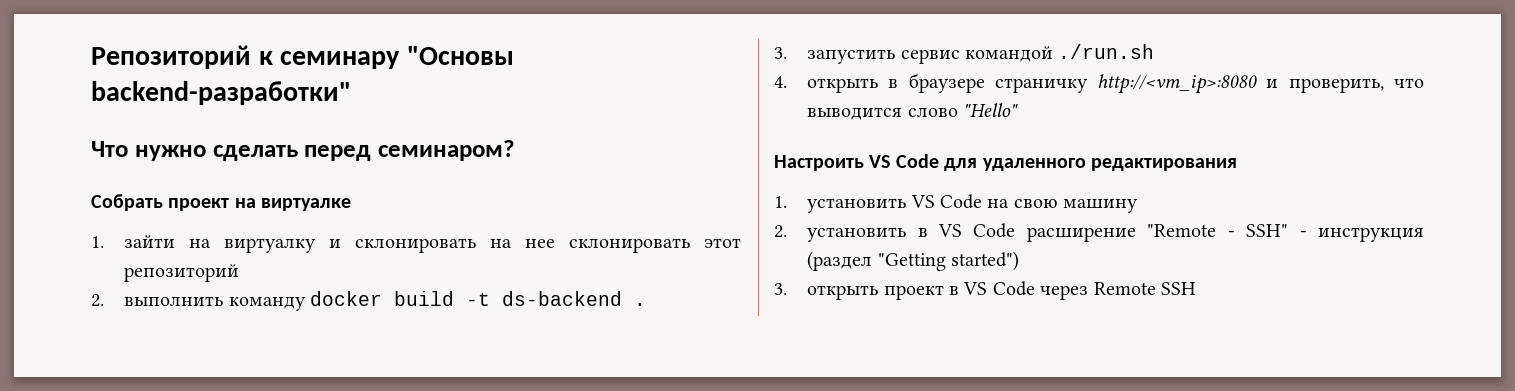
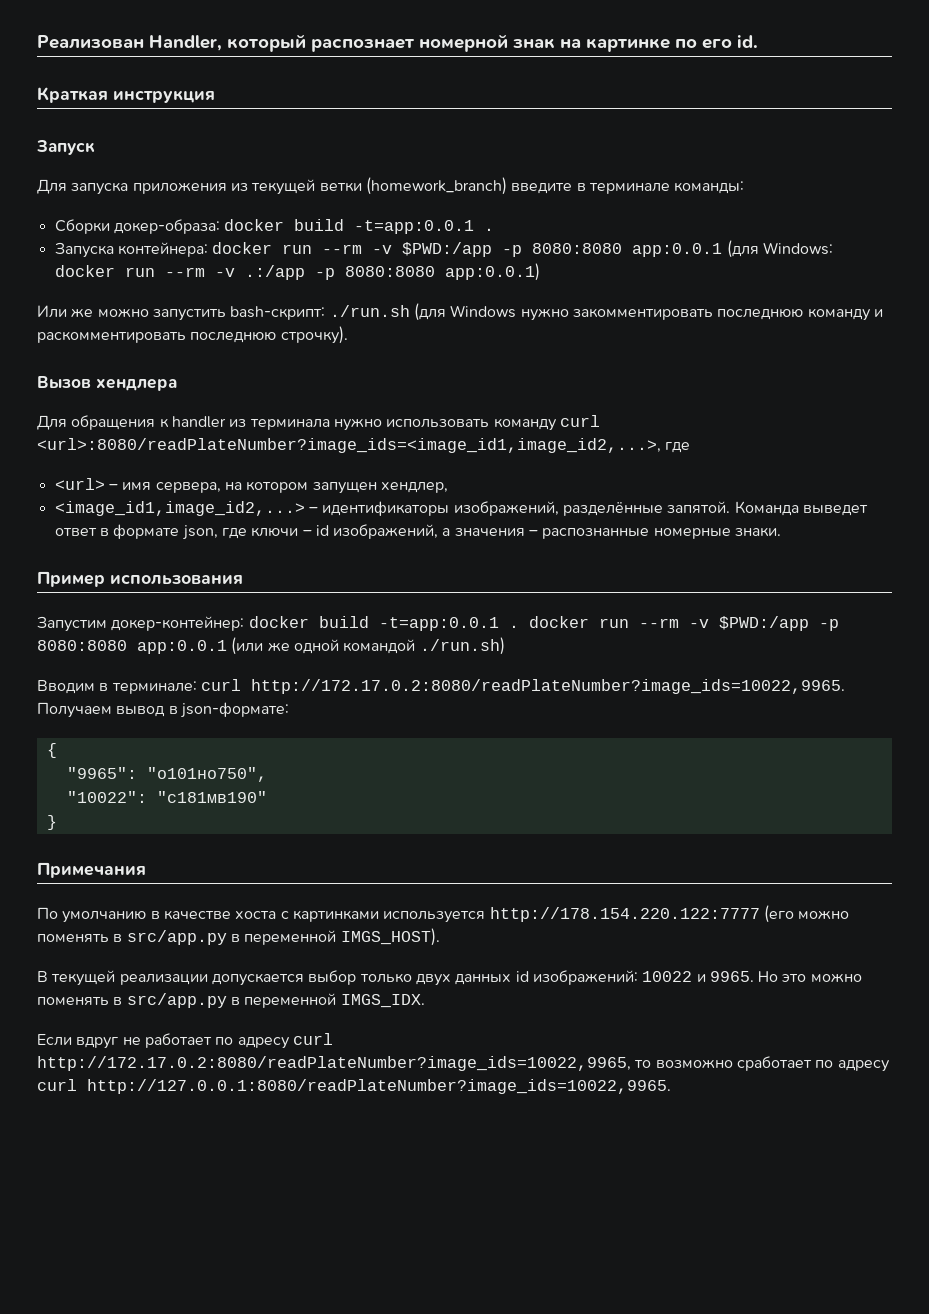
- Репозиторий к семинару "Основы backend-разработки"
- Что нужно сделать перед семинаром?
- Собрать проект на виртуалке
- 1. зайти на виртуалку и склонировать на нее склонировать этот репозиторий
- 2. выполнить команду docker build -t ds-backend .
- 3. запустить сервис командой ./run.sh
- 4. открыть в браузере страничку http://<vm_ip>:8080 и проверить, что выводится слово "Hello"
- Настроить VS Code для удаленного редактирования
- 1. установить VS Code на свою машину
- 2. установить в VS Code расширение "Remote - SSH" - инструкция (раздел "Getting started")
- 3. открыть проект в VS Code через Remote SSH
+ Реализован Handler, который распознает номерной знак на картинке по его id.
+ Краткая инструкция
+ Запуск
+ Для запуска приложения из текущей ветки (homework_branch) введите в терминале команды:
+ Сборки докер-образа: docker build -t=app:0.0.1 .
+ Запуска контейнера: docker run --rm -v $PWD:/app -p 8080:8080 app:0.0.1 (для Windows: docker run --rm -v .:/app -p 8080:8080 app:0.0.1)
+ Или же можно запустить bash-скрипт: ./run.sh (для Windows нужно закомментировать последнюю команду и раскомментировать последнюю строчку).
+ Вызов хендлера
+ Для обращения к handler из терминала нужно использовать команду curl <url>:8080/readPlateNumber?image_ids=<image_id1,image_id2,...>, где
+ <url> – имя сервера, на котором запущен хендлер,
+ <image_id1,image_id2,...> – идентификаторы изображений, разделённые запятой. Команда выведет ответ в формате json, где ключи – id изображений, а значения – распознанные номерные знаки.
+ Пример использования
+ Запустим докер-контейнер: docker build -t=app:0.0.1 . docker run --rm -v $PWD:/app -p 8080:8080 app:0.0.1 (или же одной командой ./run.sh)
+ Вводим в терминале: curl http://172.17.0.2:8080/readPlateNumber?image_ids=10022,9965. Получаем вывод в json-формате:
+ {
+ "9965": "о101но750",
+ "10022": "с181мв190"
+ }
+ Примечания
+ По умолчанию в качестве хоста с картинками используется http://178.154.220.122:7777 (его можно поменять в src/app.py в переменной IMGS_HOST).
+ В текущей реализации допускается выбор только двух данных id изображений: 10022 и 9965. Но это можно поменять в src/app.py в переменной IMGS_IDX.
+ Если вдруг не работает по адресу curl http://172.17.0.2:8080/readPlateNumber?image_ids=10022,9965, то возможно сработает по адресу curl http://127.0.0.1:8080/readPlateNumber?image_ids=10022,9965.

